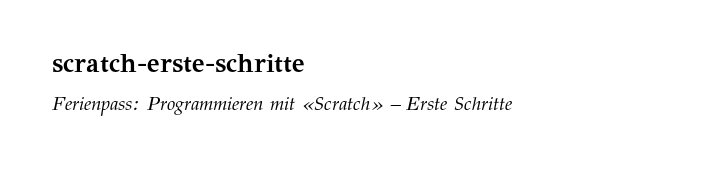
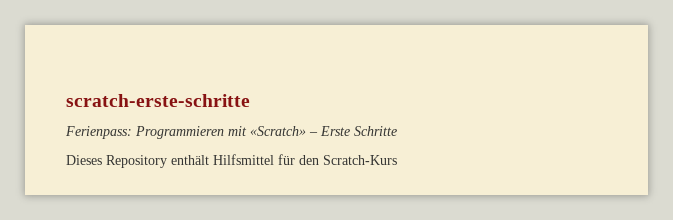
+ Dieses Repository enthält Hilfsmittel für den Scratch-Kurs

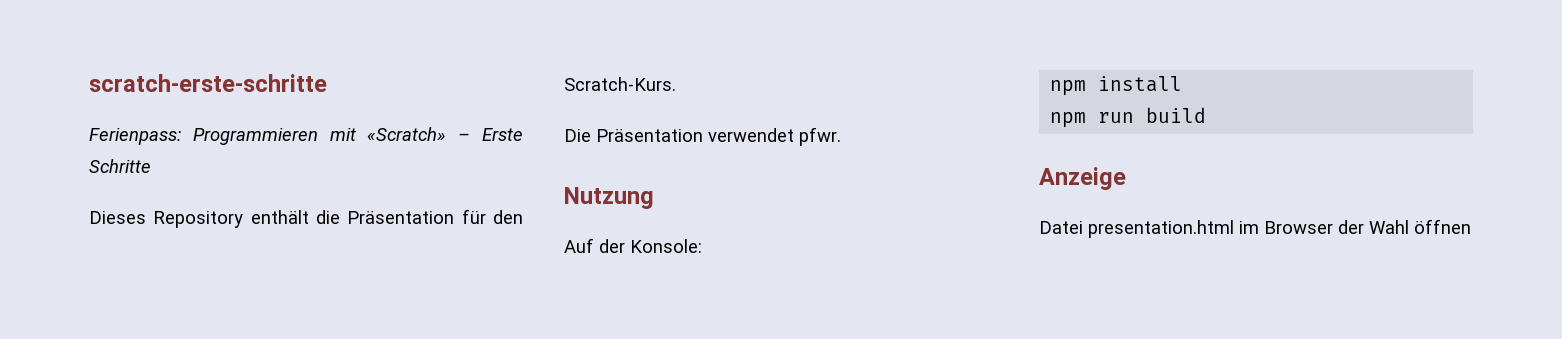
- Dieses Repository enthält Hilfsmittel für den Scratch-Kurs
+ Dieses Repository enthält die Präsentation für den Scratch-Kurs.
+ Die Präsentation verwendet pfwr.
+ Nutzung
+ Auf der Konsole:
+ npm install
+ npm run build
+ Anzeige
+ Datei presentation.html im Browser der Wahl öffnen

